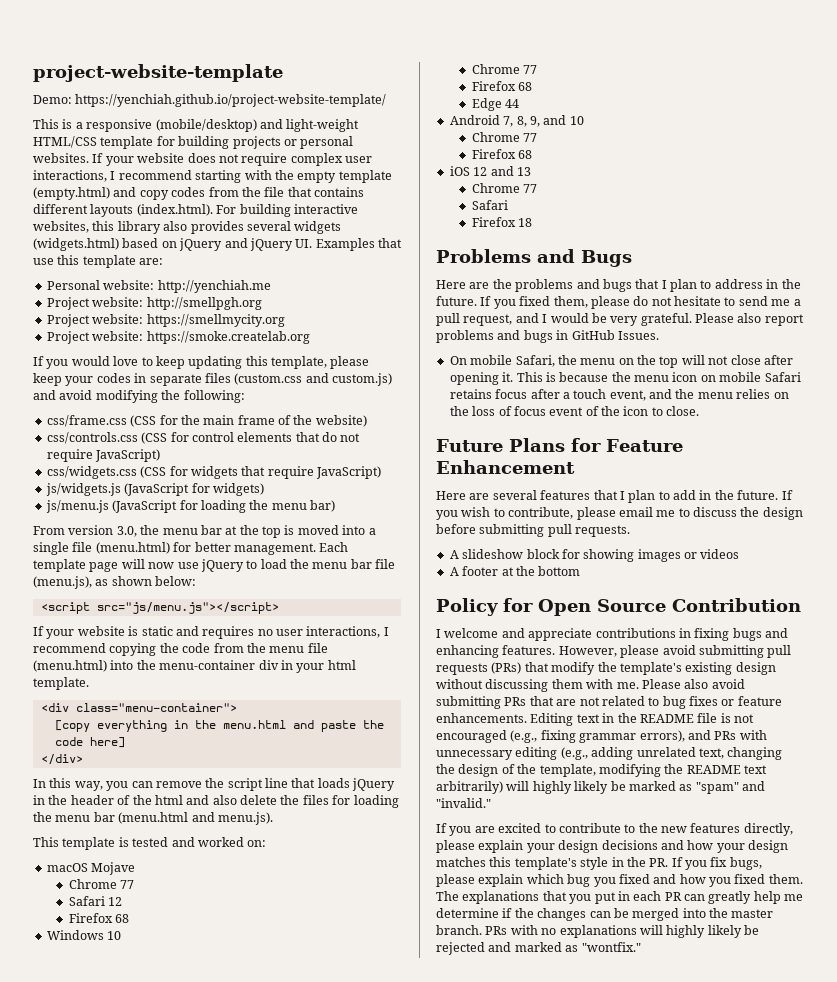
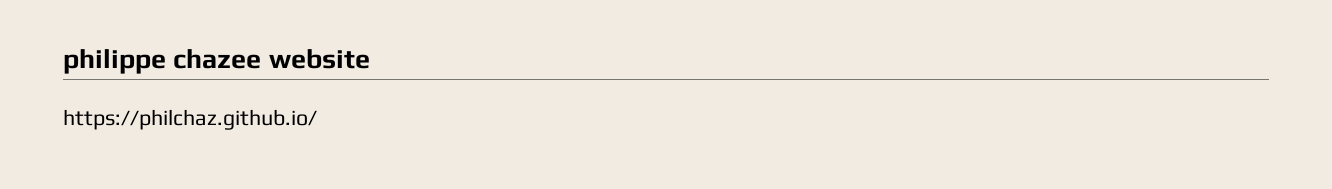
- project-website-template
- Demo: https://yenchiah.github.io/project-website-template/
- This is a responsive (mobile/desktop) and light-weight HTML/CSS template for building projects or personal websites. If your website does not require complex user interactions, I recommend starting with the empty template (empty.html) and copy codes from the file that contains different layouts (index.html). For building interactive websites, this library also provides several widgets (widgets.html) based on jQuery and jQuery UI. Examples that use this template are:
- Personal website: http://yenchiah.me
- Project website: http://smellpgh.org
- Project website: https://smellmycity.org
- Project website: https://smoke.createlab.org
- If you would love to keep updating this template, please keep your codes in separate files (custom.css and custom.js) and avoid modifying the following:
- css/frame.css (CSS for the main frame of the website)
- css/controls.css (CSS for control elements that do not require JavaScript)
- css/widgets.css (CSS for widgets that require JavaScript)
- js/widgets.js (JavaScript for widgets)
- js/menu.js (JavaScript for loading the menu bar)
- From version 3.0, the menu bar at the top is moved into a single file (menu.html) for better management. Each template page will now use jQuery to load the menu bar file (menu.js), as shown below:
- <script src="js/menu.js"></script>
- If your website is static and requires no user interactions, I recommend copying the code from the menu file (menu.html) into the menu-container div in your html template.
- <div class="menu-container">
- [copy everything in the menu.html and paste the code here]
- </div>
- In this way, you can remove the script line that loads jQuery in the header of the html and also delete the files for loading the menu bar (menu.html and menu.js).
- This template is tested and worked on:
- macOS Mojave
- Chrome 77
- Safari 12
- Firefox 68
- Windows 10
- Chrome 77
- Firefox 68
- Edge 44
- Android 7, 8, 9, and 10
- Chrome 77
- Firefox 68
- iOS 12 and 13
- Chrome 77
- Safari
- Firefox 18
- Problems and Bugs
- Here are the problems and bugs that I plan to address in the future. If you fixed them, please do not hesitate to send me a pull request, and I would be very grateful. Please also report problems and bugs in GitHub Issues.
- On mobile Safari, the menu on the top will not close after opening it. This is because the menu icon on mobile Safari retains focus after a touch event, and the menu relies on the loss of focus event of the icon to close.
- Future Plans for Feature Enhancement
- Here are several features that I plan to add in the future. If you wish to contribute, please email me to discuss the design before submitting pull requests.
- A slideshow block for showing images or videos
- A footer at the bottom
- Policy for Open Source Contribution
- I welcome and appreciate contributions in fixing bugs and enhancing features. However, please avoid submitting pull requests (PRs) that modify the template's existing design without discussing them with me. Please also avoid submitting PRs that are not related to bug fixes or feature enhancements. Editing text in the README file is not encouraged (e.g., fixing grammar errors), and PRs with unnecessary editing (e.g., adding unrelated text, changing the design of the template, modifying the README text arbitrarily) will highly likely be marked as "spam" and "invalid."
- If you are excited to contribute to the new features directly, please explain your design decisions and how your design matches this template's style in the PR. If you fix bugs, please explain which bug you fixed and how you fixed them. The explanations that you put in each PR can greatly help me determine if the changes can be merged into the master branch. PRs with no explanations will highly likely be rejected and marked as "wontfix."
+ philippe chazee website
+ https://philchaz.github.io/

